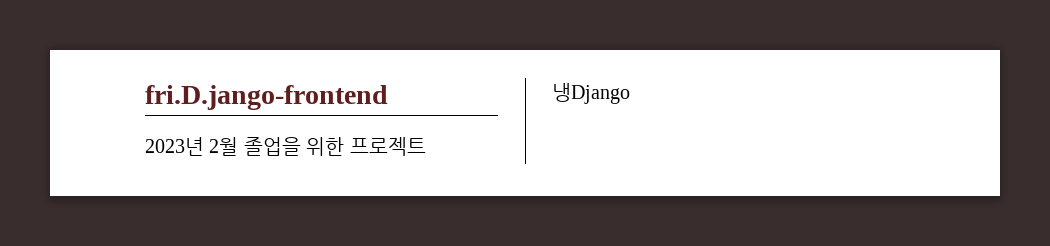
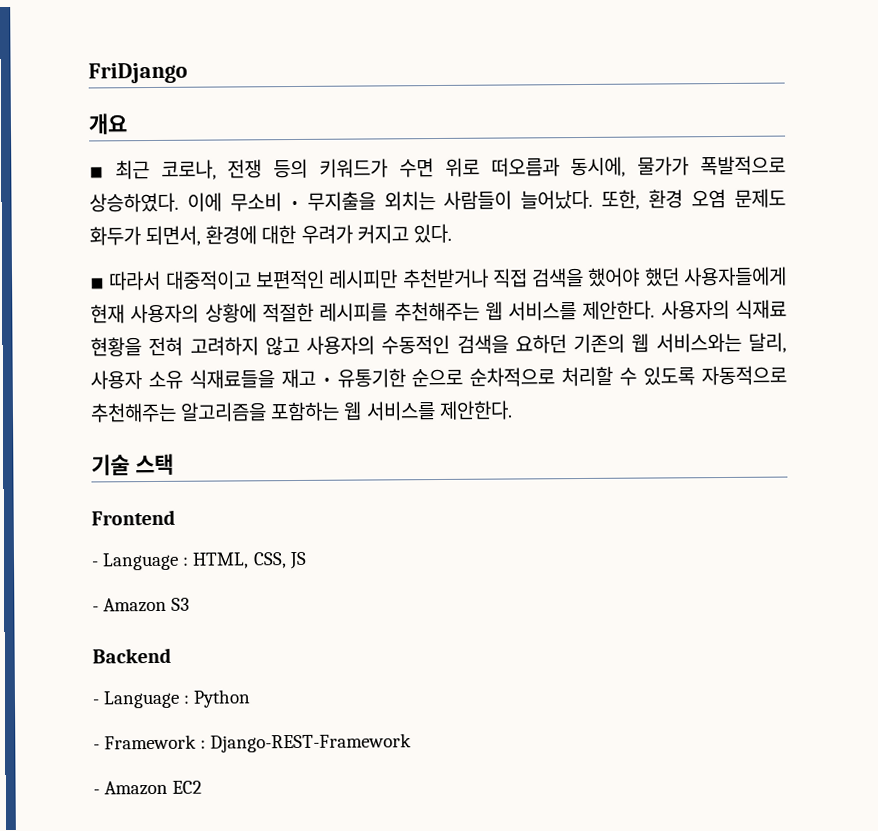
- fri.D.jango-frontend
- 2023년 2월 졸업을 위한 프로젝트 냉Django
+ FriDjango
+ 개요
+ ◾ 최근 코로나, 전쟁 등의 키워드가 수면 위로 떠오름과 동시에, 물가가 폭발적으로 상승하였다. 이에 무소비 • 무지출을 외치는 사람들이 늘어났다. 또한, 환경 오염 문제도 화두가 되면서, 환경에 대한 우려가 커지고 있다.
+ ◾ 따라서 대중적이고 보편적인 레시피만 추천받거나 직접 검색을 했어야 했던 사용자들에게 현재 사용자의 상황에 적절한 레시피를 추천해주는 웹 서비스를 제안한다. 사용자의 식재료 현황을 전혀 고려하지 않고 사용자의 수동적인 검색을 요하던 기존의 웹 서비스와는 달리, 사용자 소유 식재료들을 재고 • 유통기한 순으로 순차적으로 처리할 수 있도록 자동적으로 추천해주는 알고리즘을 포함하는 웹 서비스를 제안한다.
+ 기술 스택
+ Frontend
+ - Language : HTML, CSS, JS
+ - Amazon S3
+ Backend
+ - Language : Python
+ - Framework : Django-REST-Framework
+ - Amazon EC2

